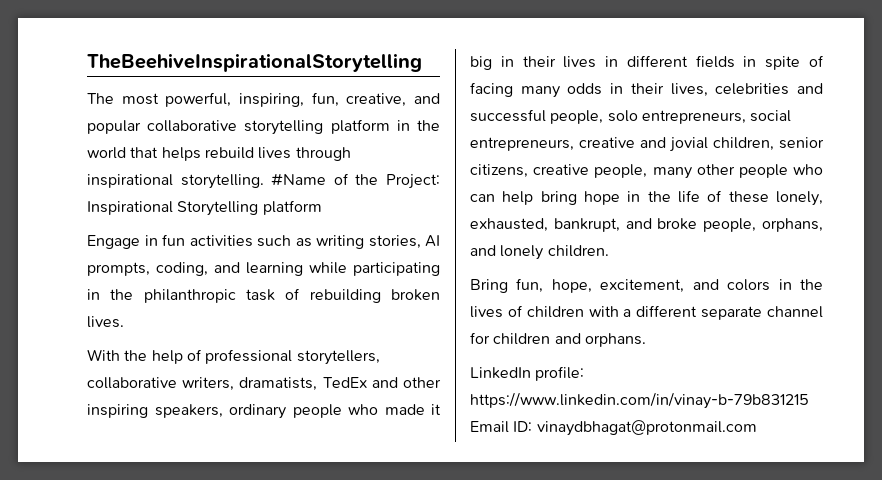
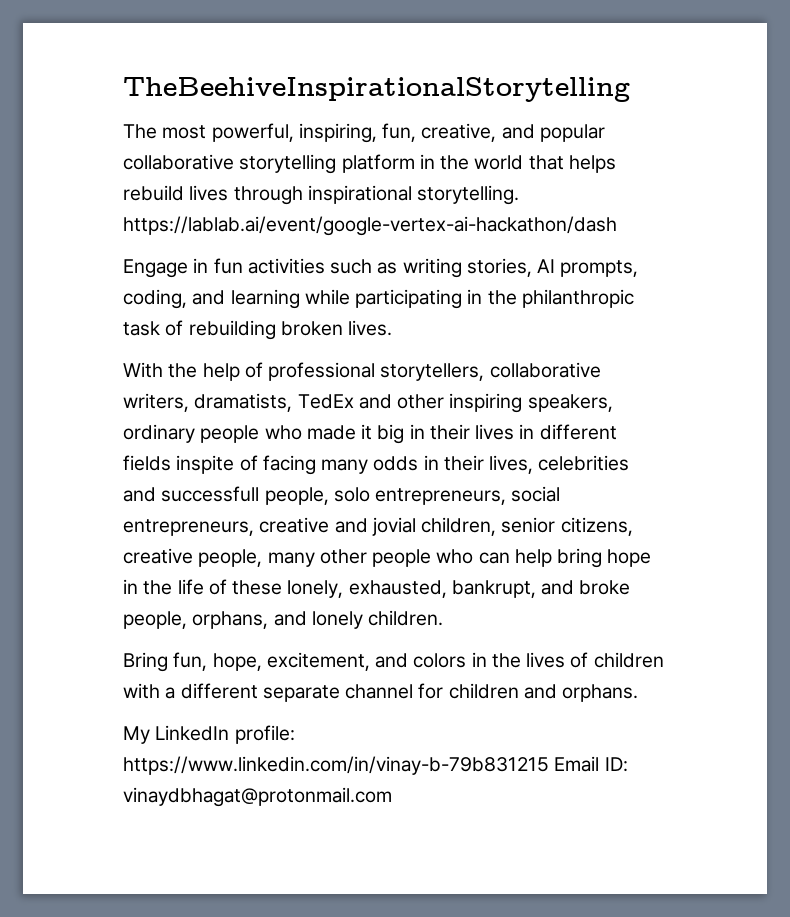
- The most powerful, inspiring, fun, creative, and popular collaborative storytelling platform in the world that helps rebuild lives through inspirational storytelling. #Name of the Project: Inspirational Storytelling platform
+ The most powerful, inspiring, fun, creative, and popular collaborative storytelling platform in the world that helps rebuild lives through inspirational storytelling. https://lablab.ai/event/google-vertex-ai-hackathon/dash
- With the help of professional storytellers, collaborative writers, dramatists, TedEx and other inspiring speakers, ordinary people who made it big in their lives in different fields in spite of facing many odds in their lives, celebrities and successful people, solo entrepreneurs, social entrepreneurs, creative and jovial children, senior citizens, creative people, many other people who can help bring hope in the life of these lonely, exhausted, bankrupt, and broke people, orphans, and lonely children.
+ With the help of professional storytellers, collaborative writers, dramatists, TedEx and other inspiring speakers, ordinary people who made it big in their lives in different fields inspite of facing many odds in their lives, celebrities and successfull people, solo entrepreneurs, social entrepreneurs, creative and jovial children, senior citizens, creative people, many other people who can help bring hope in the life of these lonely, exhausted, bankrupt, and broke people, orphans, and lonely children.
- LinkedIn profile: https://www.linkedin.com/in/vinay-b-79b831215 Email ID: vinaydbhagat@protonmail.com
+ My LinkedIn profile: https://www.linkedin.com/in/vinay-b-79b831215 Email ID: vinaydbhagat@protonmail.com

